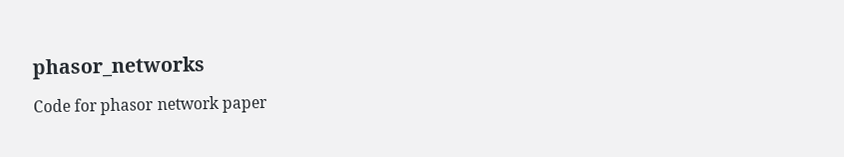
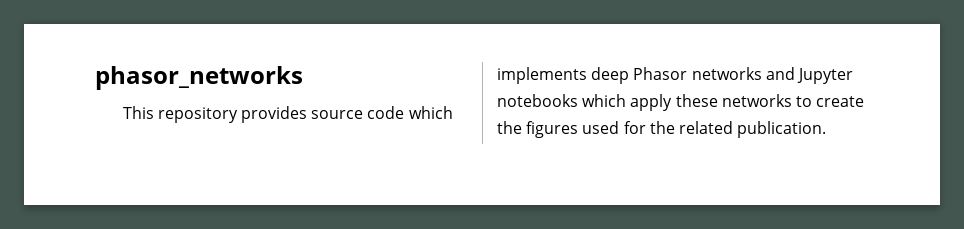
- Code for phasor network paper
+ This repository provides source code which implements deep Phasor networks and Jupyter notebooks which apply these networks to create the figures used for the related publication.

